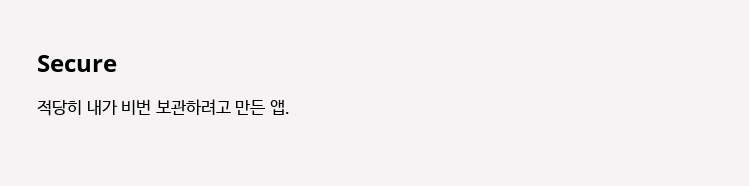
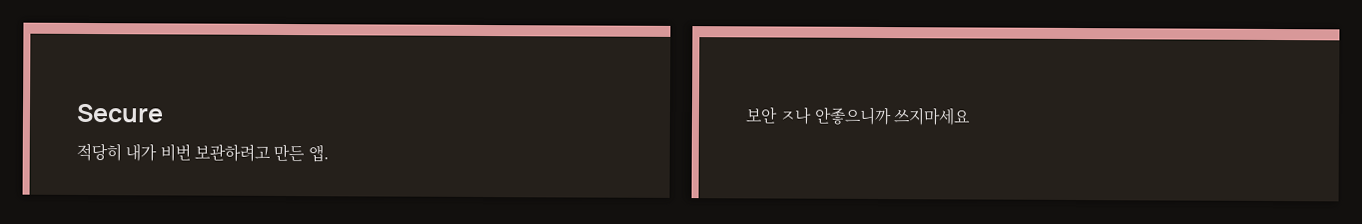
+ 보안 ㅈ나 안좋으니까 쓰지마세요

